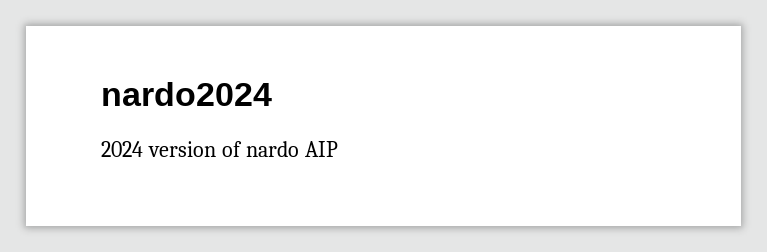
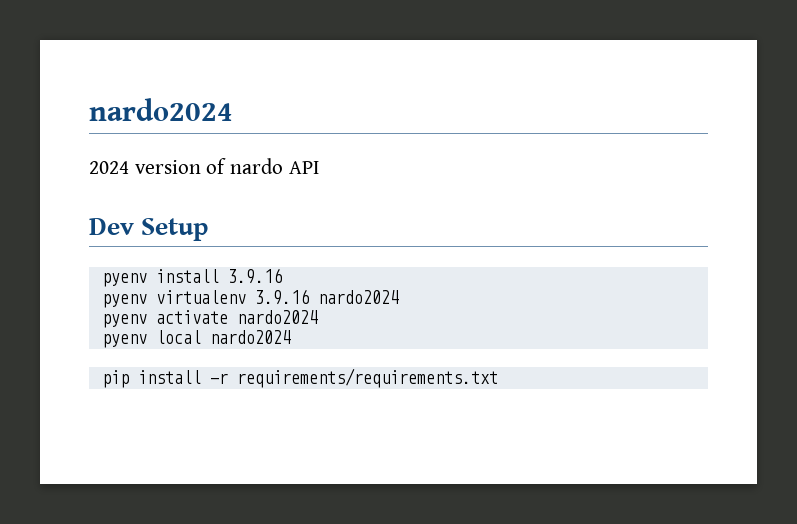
- 2024 version of nardo AIP
+ 2024 version of nardo API
+ Dev Setup
+ pyenv install 3.9.16
+ pyenv virtualenv 3.9.16 nardo2024
+ pyenv activate nardo2024
+ pyenv local nardo2024
+ pip install -r requirements/requirements.txt

